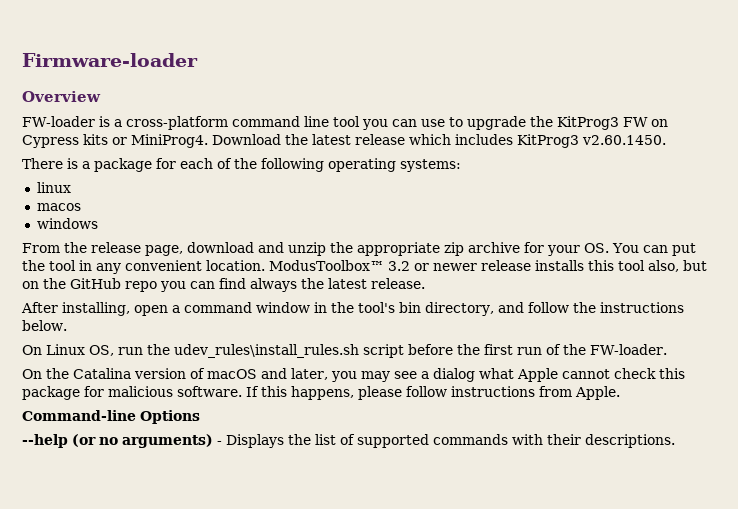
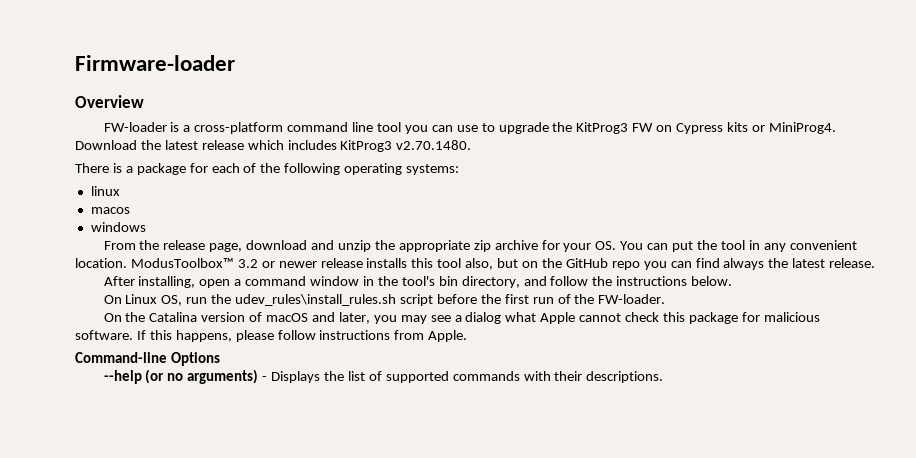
- Download the latest release which includes KitProg3 v2.60.1450.
+ Download the latest release which includes KitProg3 v2.70.1480.

